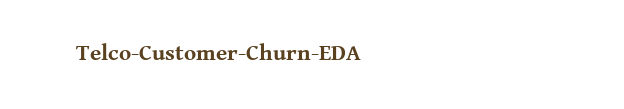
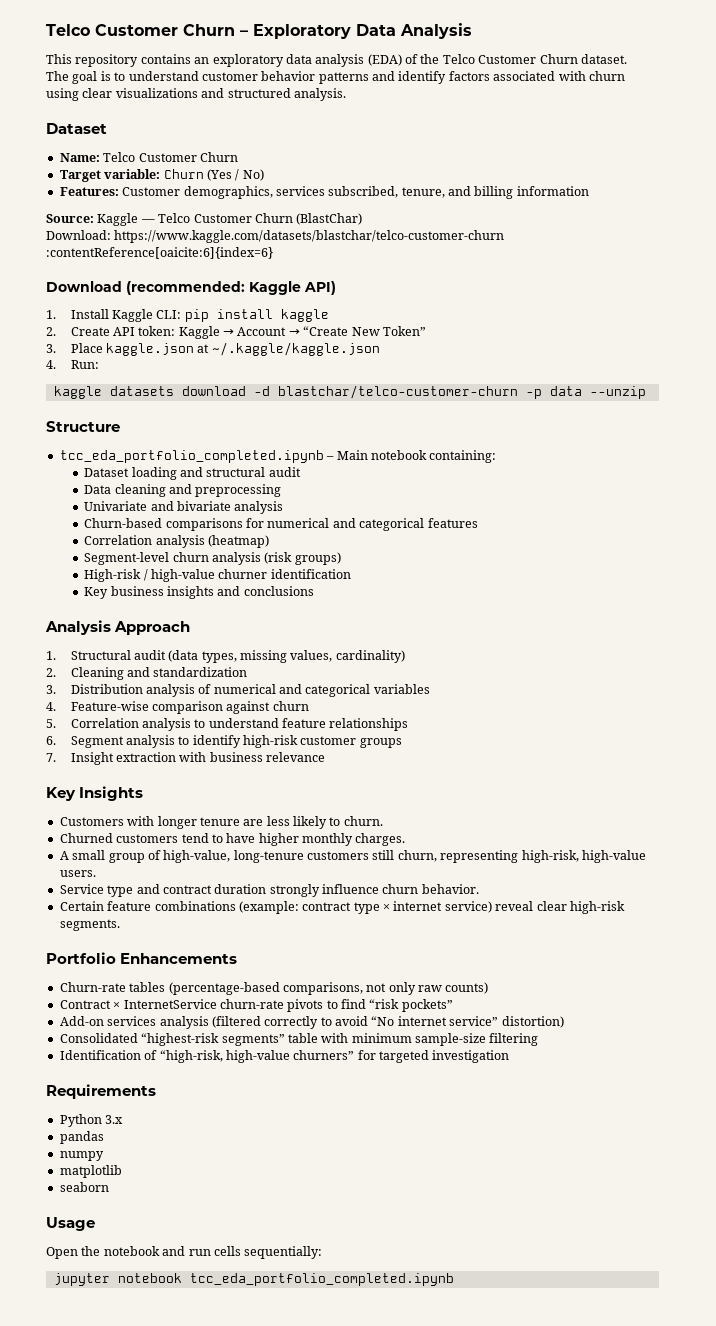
- Telco-Customer-Churn-EDA
+ Telco Customer Churn – Exploratory Data Analysis
+ This repository contains an exploratory data analysis (EDA) of the Telco Customer Churn dataset.
+ The goal is to understand customer behavior patterns and identify factors associated with churn using clear visualizations and structured analysis.
+ Dataset
+ Name: Telco Customer Churn
+ Target variable: Churn (Yes / No)
+ Features: Customer demographics, services subscribed, tenure, and billing information
+ Source: Kaggle — Telco Customer Churn (BlastChar)
+ Download: https://www.kaggle.com/datasets/blastchar/telco-customer-churn :contentReference[oaicite:6]{index=6}
+ Download (recommended: Kaggle API)
+ 1. Install Kaggle CLI: pip install kaggle
+ 2. Create API token: Kaggle → Account → “Create New Token”
+ 3. Place kaggle.json at ~/.kaggle/kaggle.json
+ 4. Run:
+ kaggle datasets download -d blastchar/telco-customer-churn -p data --unzip
+ Structure
+ tcc_eda_portfolio_completed.ipynb – Main notebook containing:
+ Dataset loading and structural audit
+ Data cleaning and preprocessing
+ Univariate and bivariate analysis
+ Churn-based comparisons for numerical and categorical features
+ Correlation analysis (heatmap)
+ Segment-level churn analysis (risk groups)
+ High-risk / high-value churner identification
+ Key business insights and conclusions
+ Analysis Approach
+ 1. Structural audit (data types, missing values, cardinality)
+ 2. Cleaning and standardization
+ 3. Distribution analysis of numerical and categorical variables
+ 4. Feature-wise comparison against churn
+ 5. Correlation analysis to understand feature relationships
+ 6. Segment analysis to identify high-risk customer groups
+ 7. Insight extraction with business relevance
+ Key Insights
+ Customers with longer tenure are less likely to churn.
+ Churned customers tend to have higher monthly charges.
+ A small group of high-value, long-tenure customers still churn, representing high-risk, high-value users.
+ Service type and contract duration strongly influence churn behavior.
+ Certain feature combinations (example: contract type × internet service) reveal clear high-risk segments.
+ Portfolio Enhancements
+ Churn-rate tables (percentage-based comparisons, not only raw counts)
+ Contract × InternetService churn-rate pivots to find “risk pockets”
+ Add-on services analysis (filtered correctly to avoid “No internet service” distortion)
+ Consolidated “highest-risk segments” table with minimum sample-size filtering
+ Identification of “high-risk, high-value churners” for targeted investigation
+ Requirements
+ Python 3.x
+ pandas
+ numpy
+ matplotlib
+ seaborn
+ Usage
+ Open the notebook and run cells sequentially:
+ jupyter notebook tcc_eda_portfolio_completed.ipynb

